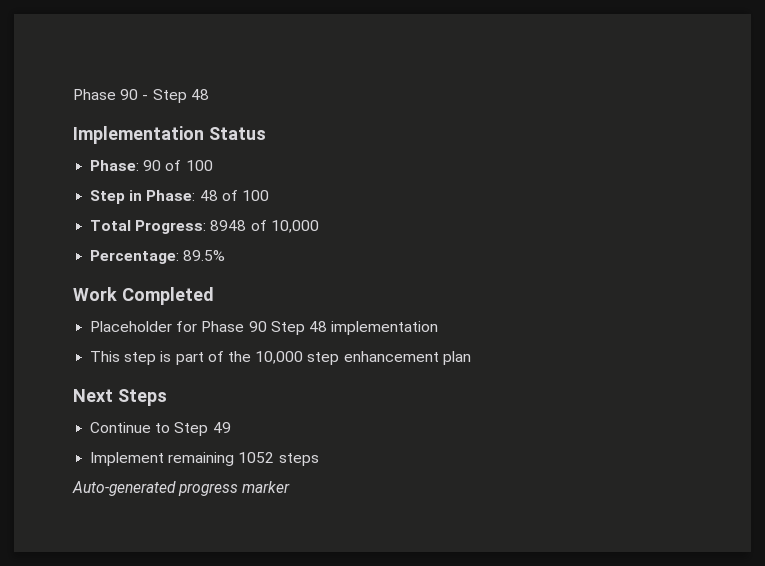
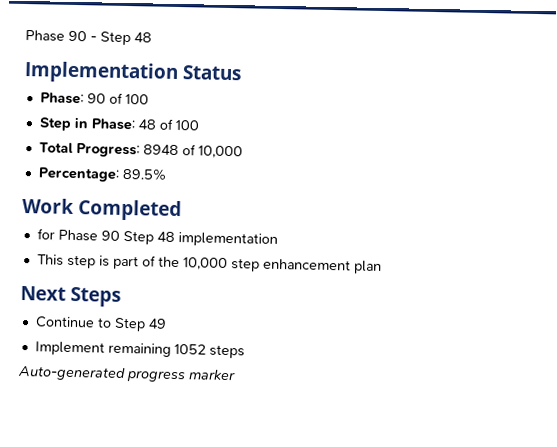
- Placeholder for Phase 90 Step 48 implementation
+ for Phase 90 Step 48 implementation

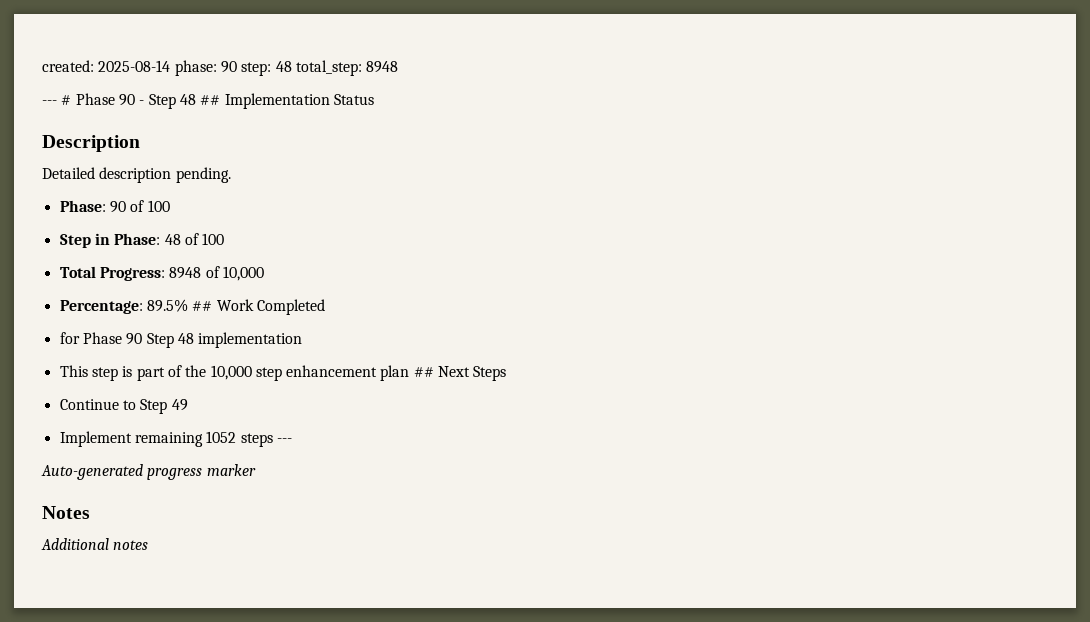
- Phase 90 - Step 48
- Implementation Status
+ created: 2025-08-14 phase: 90 step: 48 total_step: 8948
+ --- # Phase 90 - Step 48 ## Implementation Status
+ Description
+ Detailed description pending.
- Percentage: 89.5%
- Work Completed
+ Percentage: 89.5% ## Work Completed
- This step is part of the 10,000 step enhancement plan
- Next Steps
+ This step is part of the 10,000 step enhancement plan ## Next Steps
- Implement remaining 1052 steps
+ Implement remaining 1052 steps ---
+ Notes
+ Additional notes

